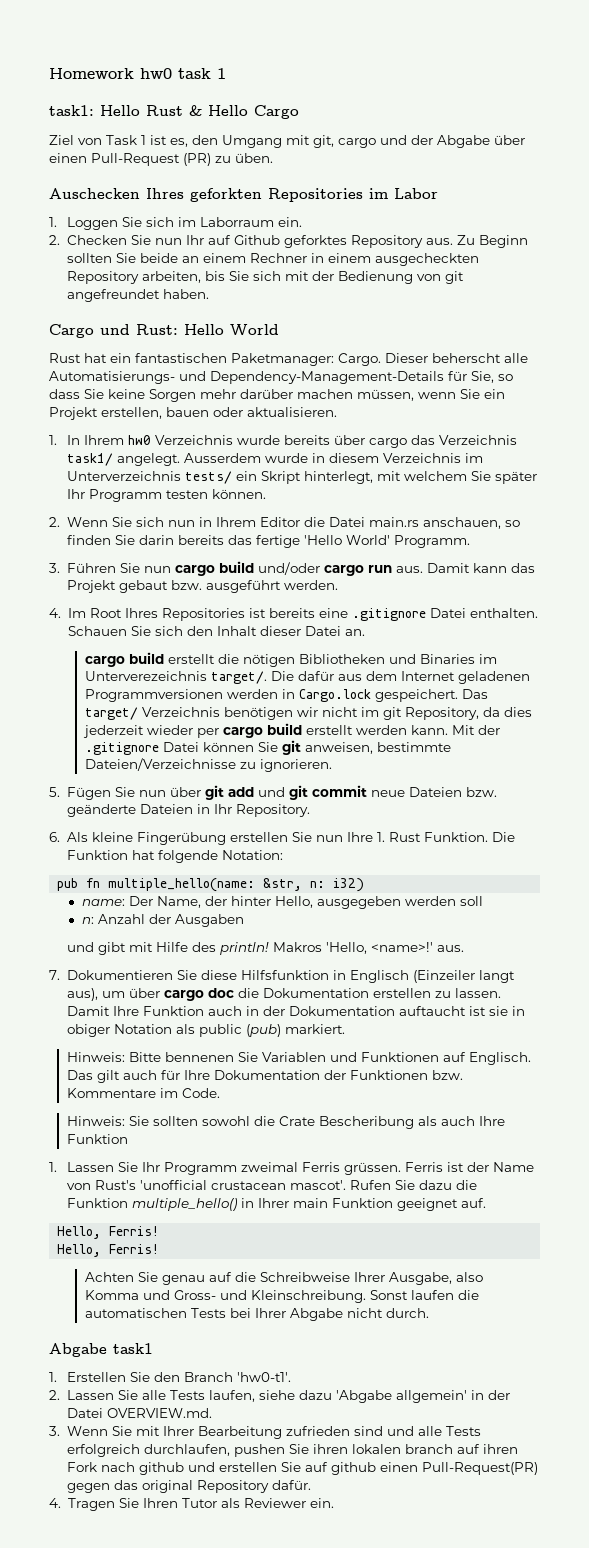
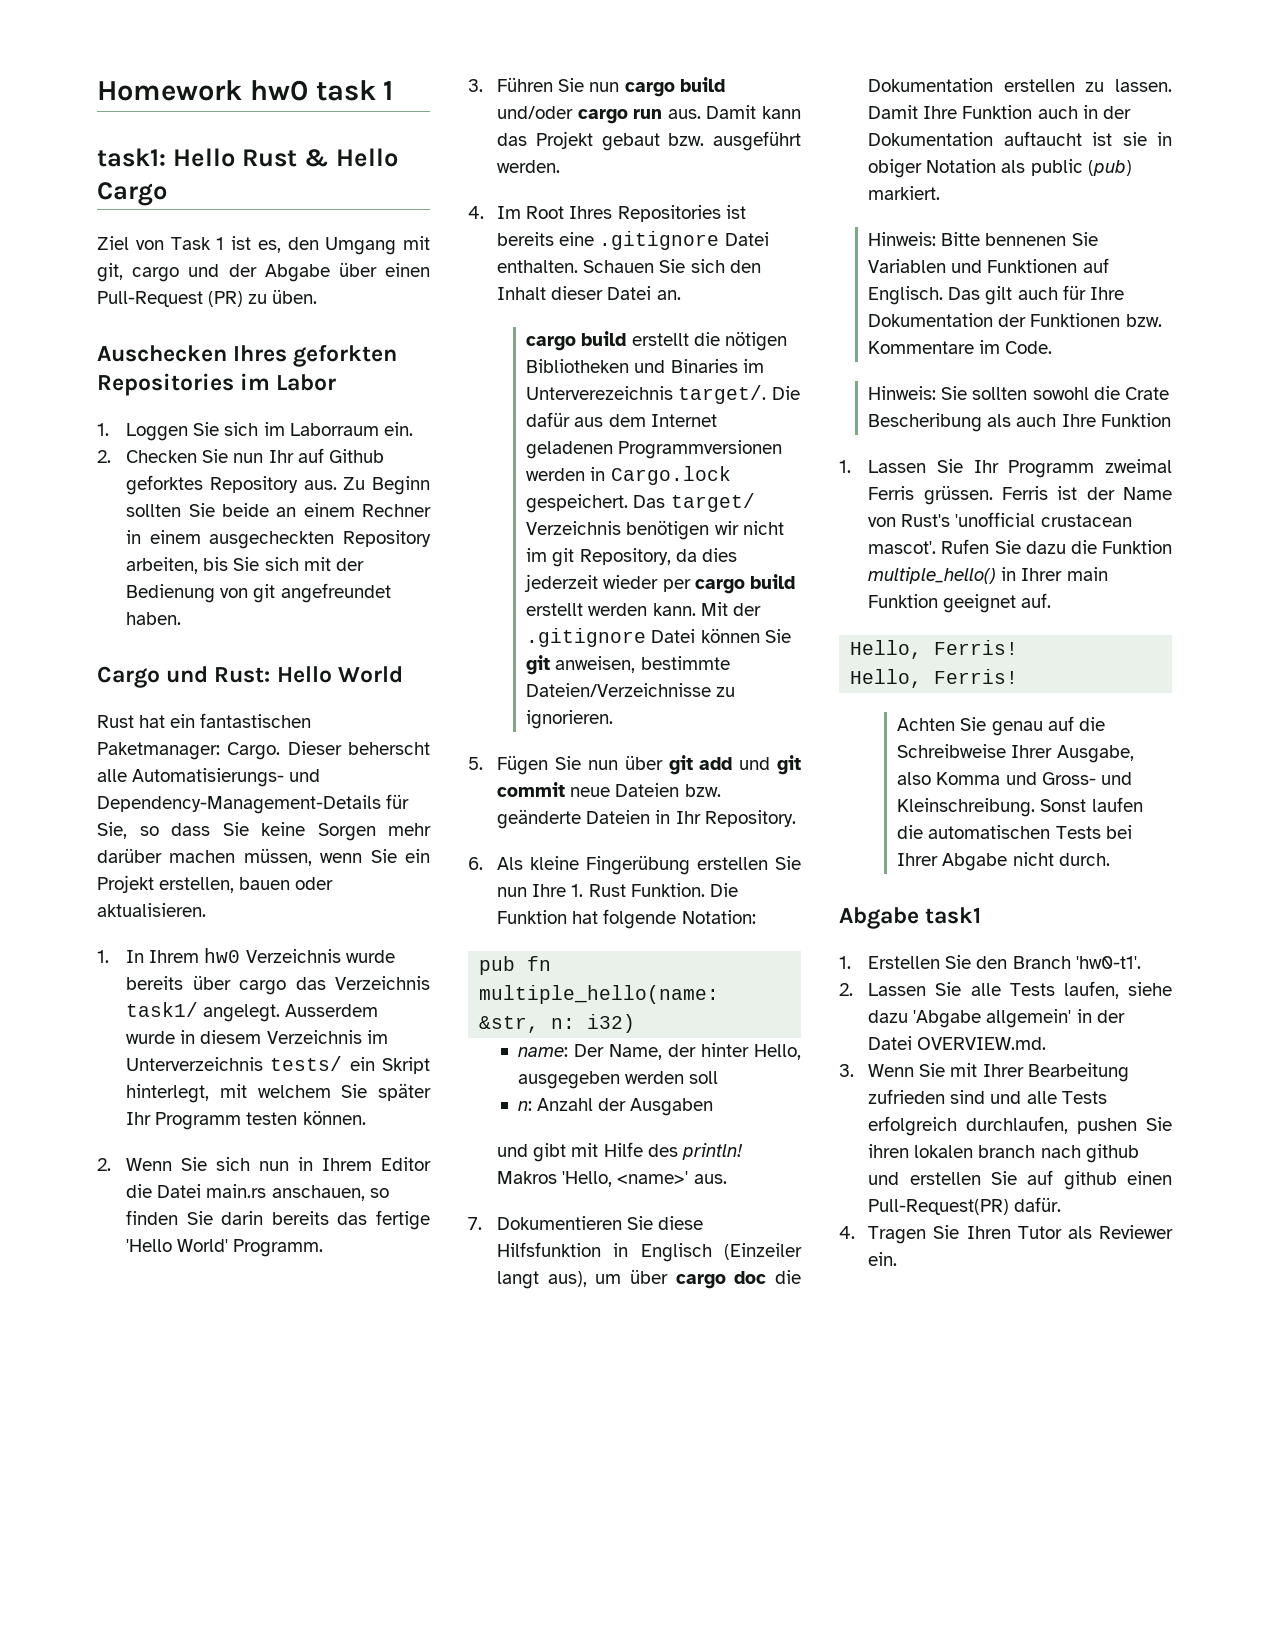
- Makros 'Hello, <name>!' aus.
+ Makros 'Hello, <name>' aus.
- 3. Wenn Sie mit Ihrer Bearbeitung zufrieden sind und alle Tests erfolgreich durchlaufen, pushen Sie ihren lokalen branch auf ihren Fork nach github und erstellen Sie auf github einen Pull-Request(PR) gegen das original Repository dafür.
+ 3. Wenn Sie mit Ihrer Bearbeitung zufrieden sind und alle Tests erfolgreich durchlaufen, pushen Sie ihren lokalen branch nach github und erstellen Sie auf github einen Pull-Request(PR) dafür.

